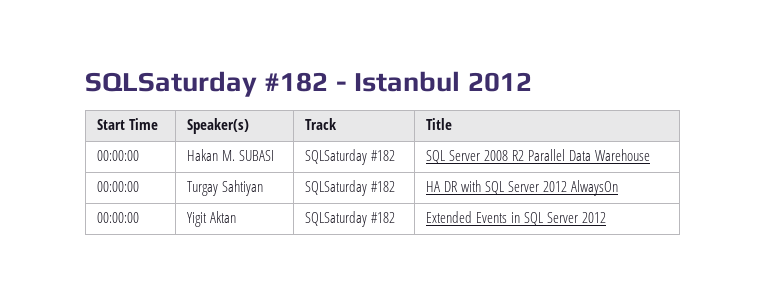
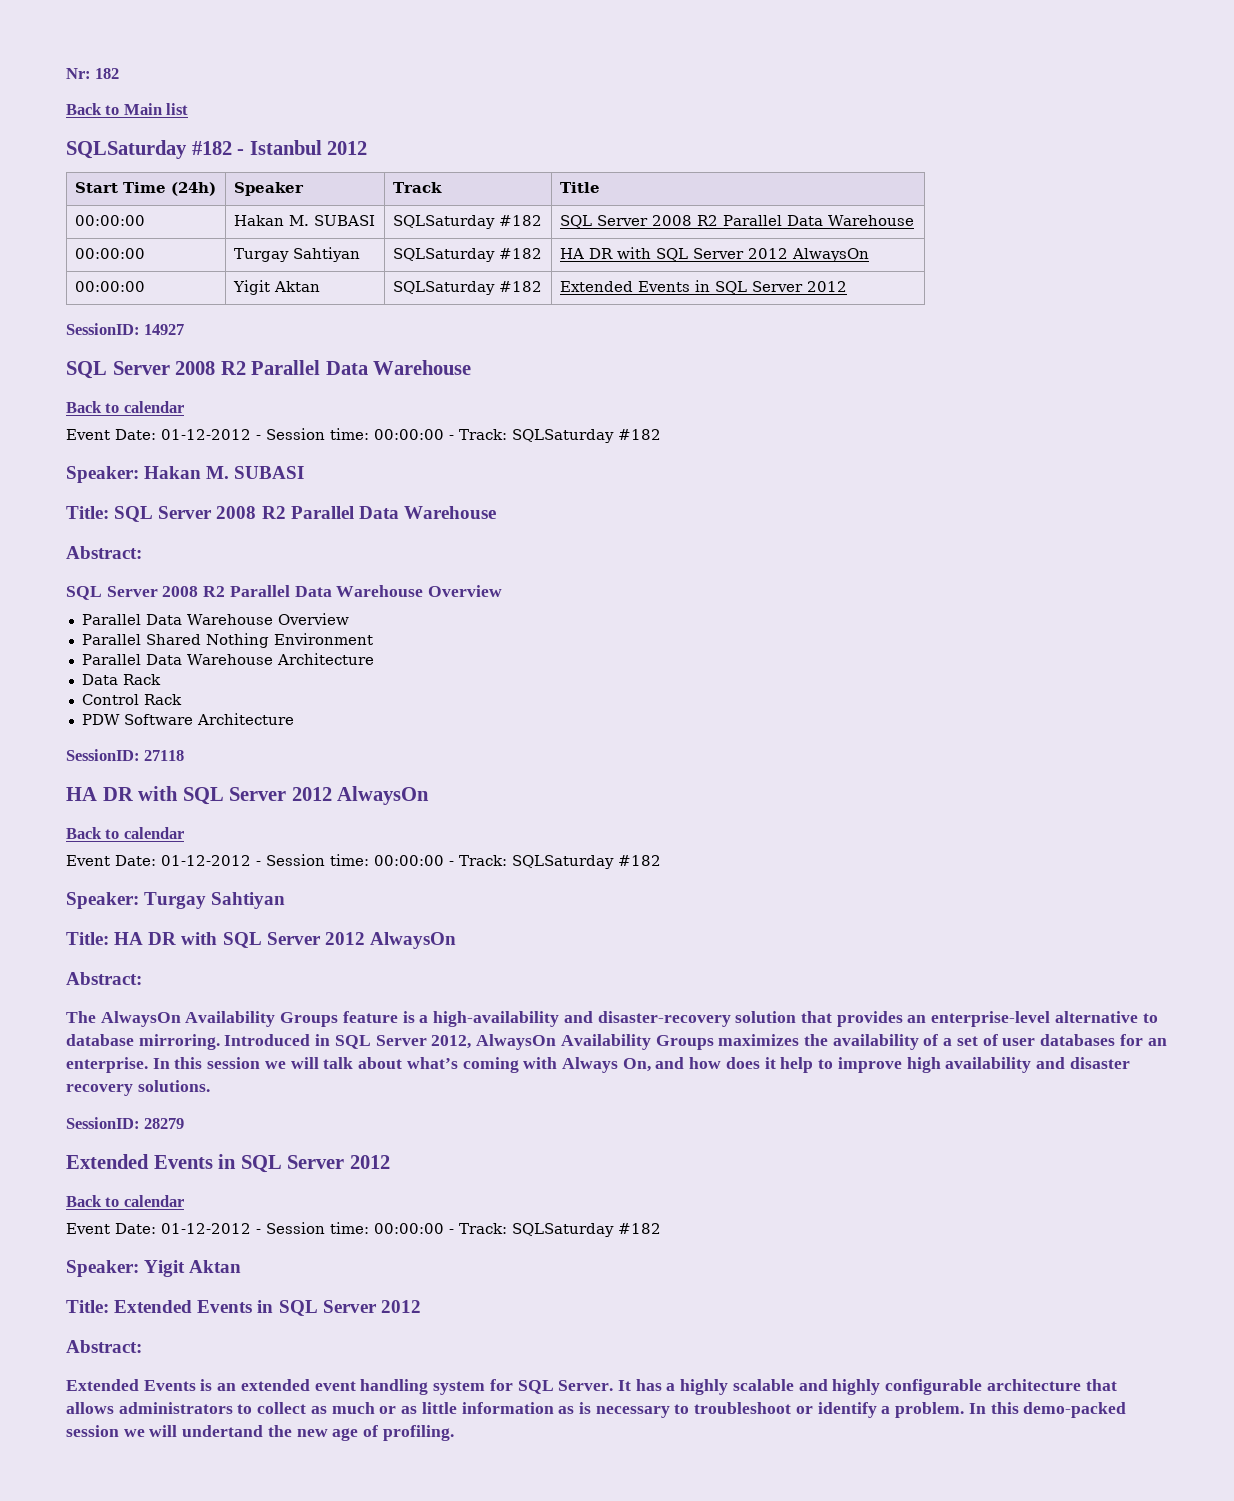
+ Nr: 182
+ Back to Main list
- Start Time | Speaker(s) | Track | Title
+ Start Time (24h) | Speaker | Track | Title
+ SessionID: 14927
+ SQL Server 2008 R2 Parallel Data Warehouse
+ Back to calendar
+ Event Date: 01-12-2012 - Session time: 00:00:00 - Track: SQLSaturday #182
+ Speaker: Hakan M. SUBASI
+ Title: SQL Server 2008 R2 Parallel Data Warehouse
+ Abstract:
+ SQL Server 2008 R2 Parallel Data Warehouse Overview
+ Parallel Data Warehouse Overview
+ Parallel Shared Nothing Environment
+ Parallel Data Warehouse Architecture
+ Data Rack
+ Control Rack
+ PDW Software Architecture
+ SessionID: 27118
+ HA DR with SQL Server 2012 AlwaysOn
+ Back to calendar
+ Event Date: 01-12-2012 - Session time: 00:00:00 - Track: SQLSaturday #182
+ Speaker: Turgay Sahtiyan
+ Title: HA DR with SQL Server 2012 AlwaysOn
+ Abstract:
+ The AlwaysOn Availability Groups feature is a high-availability and disaster-recovery solution that provides an enterprise-level alternative to database mirroring. Introduced in SQL Server 2012, AlwaysOn Availability Groups maximizes the availability of a set of user databases for an enterprise. In this session we will talk about what’s coming with Always On, and how does it help to improve high availability and disaster recovery solutions.
+ SessionID: 28279
+ Extended Events in SQL Server 2012
+ Back to calendar
+ Event Date: 01-12-2012 - Session time: 00:00:00 - Track: SQLSaturday #182
+ Speaker: Yigit Aktan
+ Title: Extended Events in SQL Server 2012
+ Abstract:
+ Extended Events is an extended event handling system for SQL Server. It has a highly scalable and highly configurable architecture that allows administrators to collect as much or as little information as is necessary to troubleshoot or identify a problem. In this demo-packed session we will undertand the new age of profiling.

